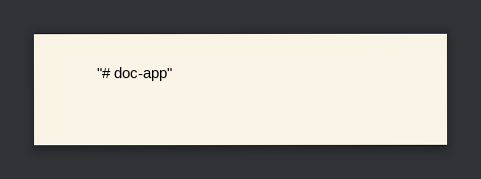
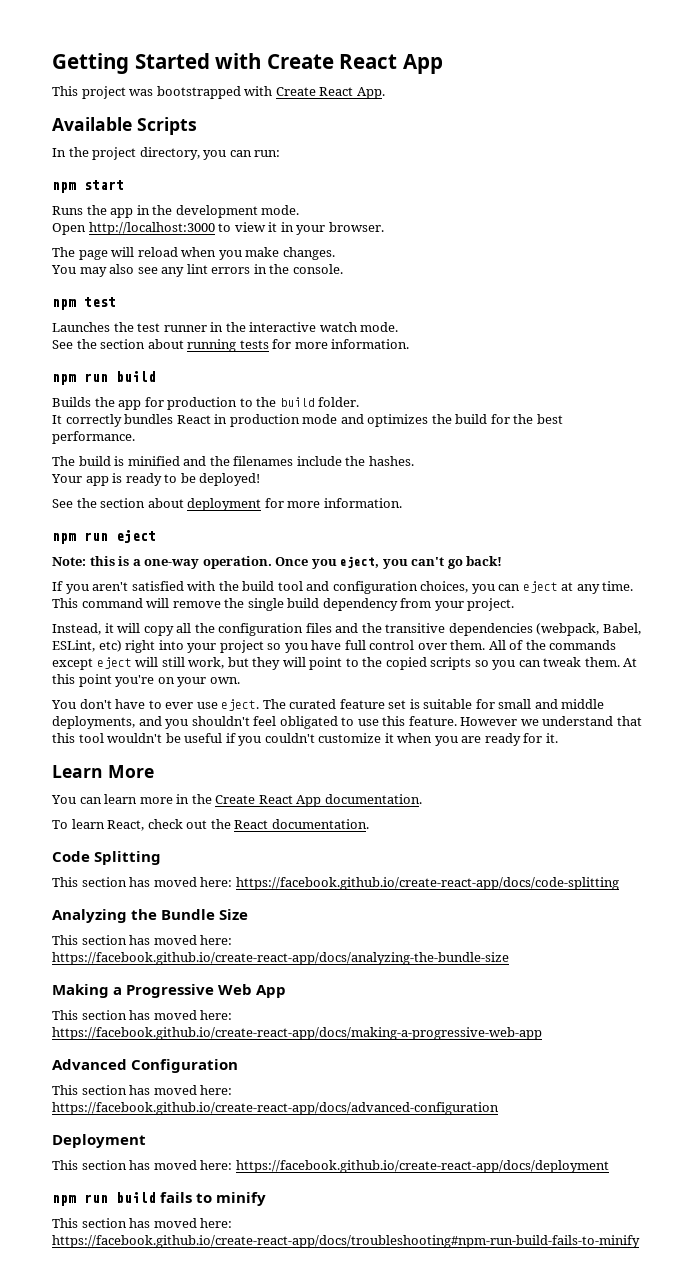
- "# doc-app"
+ Getting Started with Create React App
+ This project was bootstrapped with Create React App.
+ Available Scripts
+ In the project directory, you can run:
+ npm start
+ Runs the app in the development mode.
+ Open http://localhost:3000 to view it in your browser.
+ The page will reload when you make changes.
+ You may also see any lint errors in the console.
+ npm test
+ Launches the test runner in the interactive watch mode.
+ See the section about running tests for more information.
+ npm run build
+ Builds the app for production to the build folder.
+ It correctly bundles React in production mode and optimizes the build for the best performance.
+ The build is minified and the filenames include the hashes.
+ Your app is ready to be deployed!
+ See the section about deployment for more information.
+ npm run eject
+ Note: this is a one-way operation. Once you eject, you can't go back!
+ If you aren't satisfied with the build tool and configuration choices, you can eject at any time. This command will remove the single build dependency from your project.
+ Instead, it will copy all the configuration files and the transitive dependencies (webpack, Babel, ESLint, etc) right into your project so you have full control over them. All of the commands except eject will still work, but they will point to the copied scripts so you can tweak them. At this point you're on your own.
+ You don't have to ever use eject. The curated feature set is suitable for small and middle deployments, and you shouldn't feel obligated to use this feature. However we understand that this tool wouldn't be useful if you couldn't customize it when you are ready for it.
+ Learn More
+ You can learn more in the Create React App documentation.
+ To learn React, check out the React documentation.
+ Code Splitting
+ This section has moved here: https://facebook.github.io/create-react-app/docs/code-splitting
+ Analyzing the Bundle Size
+ This section has moved here: https://facebook.github.io/create-react-app/docs/analyzing-the-bundle-size
+ Making a Progressive Web App
+ This section has moved here: https://facebook.github.io/create-react-app/docs/making-a-progressive-web-app
+ Advanced Configuration
+ This section has moved here: https://facebook.github.io/create-react-app/docs/advanced-configuration
+ Deployment
+ This section has moved here: https://facebook.github.io/create-react-app/docs/deployment
+ npm run build fails to minify
+ This section has moved here: https://facebook.github.io/create-react-app/docs/troubleshooting#npm-run-build-fails-to-minify

